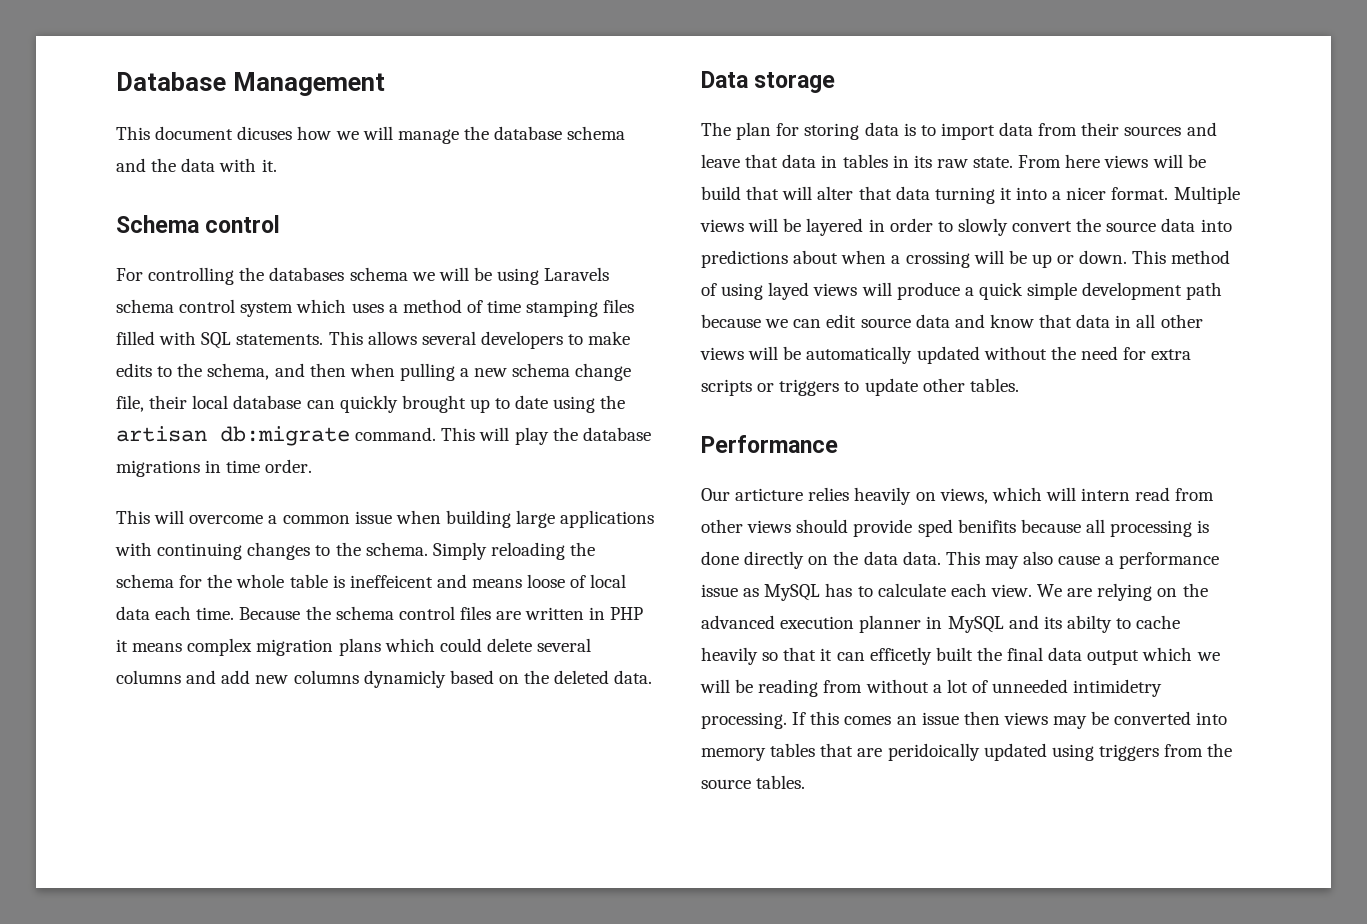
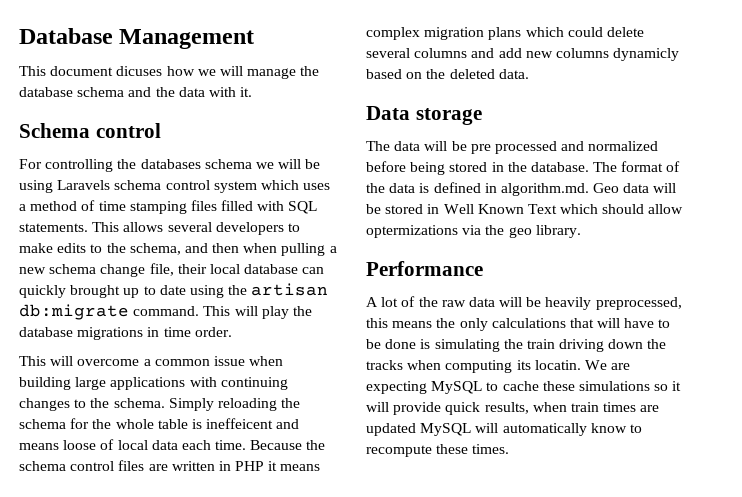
- The plan for storing data is to import data from their sources and leave that data in tables in its raw state. From here views will be build that will alter that data turning it into a nicer format. Multiple views will be layered in order to slowly convert the source data into predictions about when a crossing will be up or down. This method of using layed views will produce a quick simple development path because we can edit source data and know that data in all other views will be automatically updated without the need for extra scripts or triggers to update other tables.
+ The data will be pre processed and normalized before being stored in the database. The format of the data is defined in algorithm.md. Geo data will be stored in Well Known Text which should allow optermizations via the geo library.
  Performance
- Our articture relies heavily on views, which will intern read from other views should provide sped benifits because all processing is done directly on the data data. This may also cause a performance issue as MySQL has to calculate each view. We are relying on the advanced execution planner in MySQL and its abilty to cache heavily so that it can efficetly built the final data output which we will be reading from without a lot of unneeded intimidetry processing. If this comes an issue then views may be converted into memory tables that are peridoically updated using triggers from the source tables.
+ A lot of the raw data will be heavily preprocessed, this means the only calculations that will have to be done is simulating the train driving down the tracks when computing its locatin. We are expecting MySQL to cache these simulations so it will provide quick results, when train times are updated MySQL will automatically know to recompute these times.

